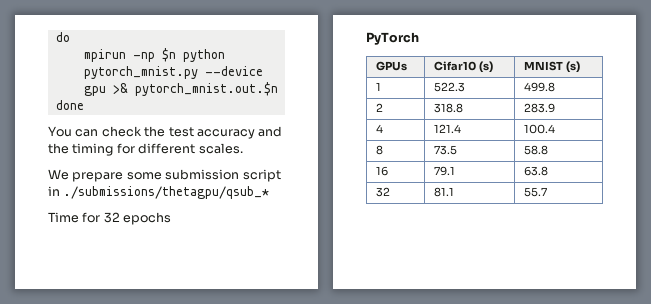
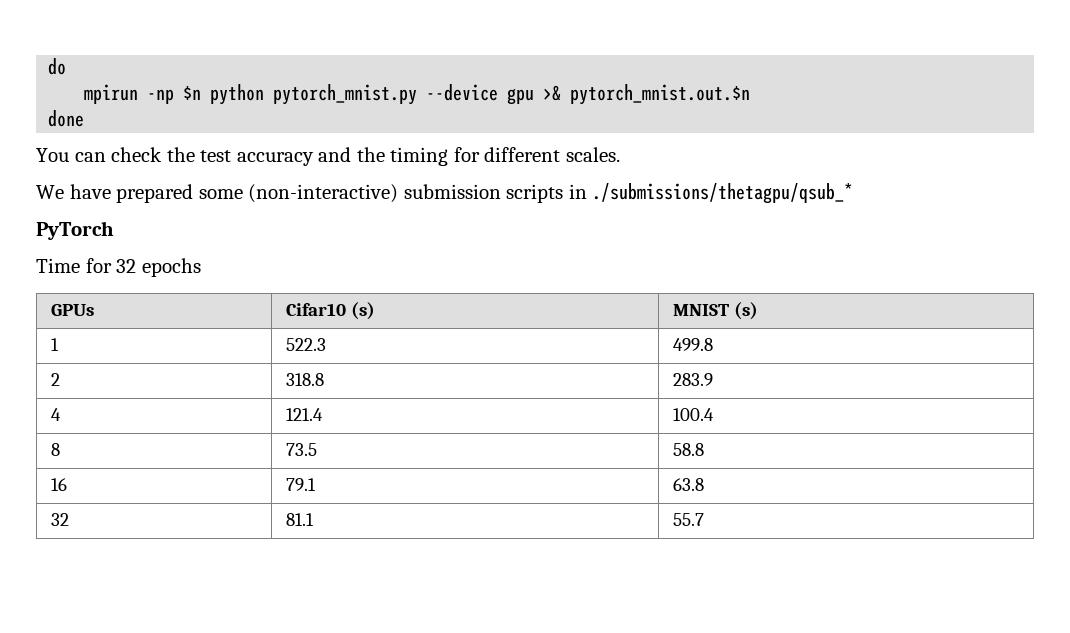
- We prepare some submission script in ./submissions/thetagpu/qsub_*
+ We have prepared some (non-interactive) submission scripts in ./submissions/thetagpu/qsub_*
+ PyTorch
- PyTorch

